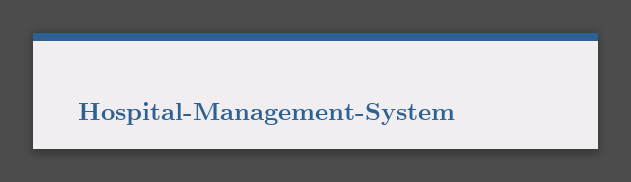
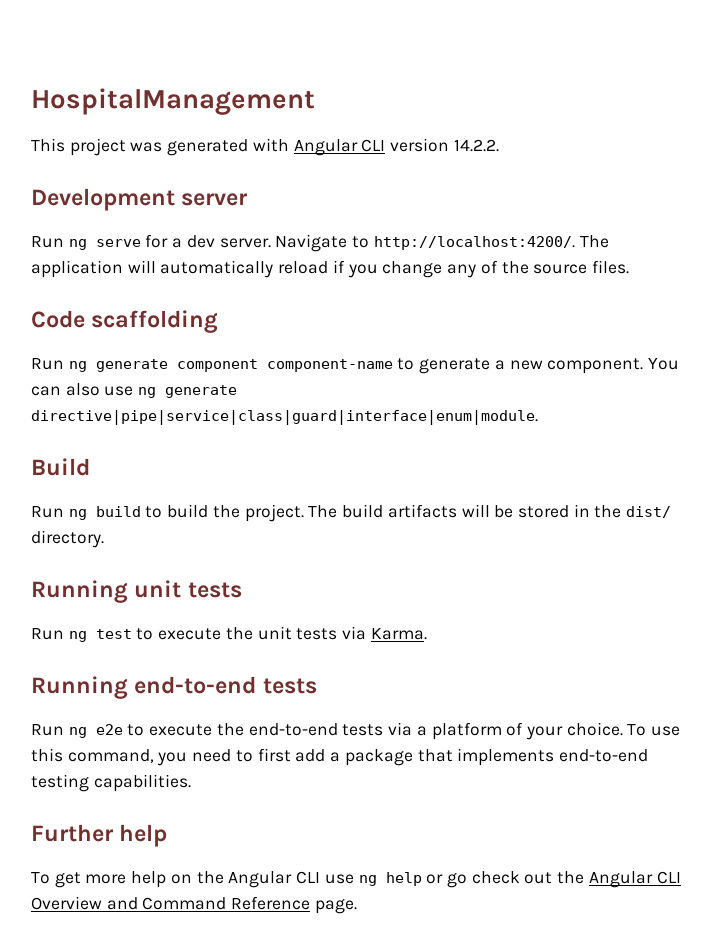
- Hospital-Management-System
+ HospitalManagement
+ This project was generated with Angular CLI version 14.2.2.
+ Development server
+ Run ng serve for a dev server. Navigate to http://localhost:4200/. The application will automatically reload if you change any of the source files.
+ Code scaffolding
+ Run ng generate component component-name to generate a new component. You can also use ng generate directive|pipe|service|class|guard|interface|enum|module.
+ Build
+ Run ng build to build the project. The build artifacts will be stored in the dist/ directory.
+ Running unit tests
+ Run ng test to execute the unit tests via Karma.
+ Running end-to-end tests
+ Run ng e2e to execute the end-to-end tests via a platform of your choice. To use this command, you need to first add a package that implements end-to-end testing capabilities.
+ Further help
+ To get more help on the Angular CLI use ng help or go check out the Angular CLI Overview and Command Reference page.

